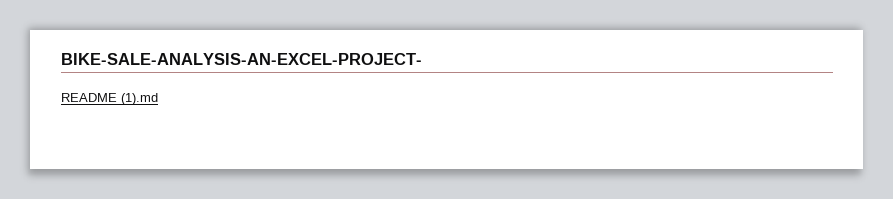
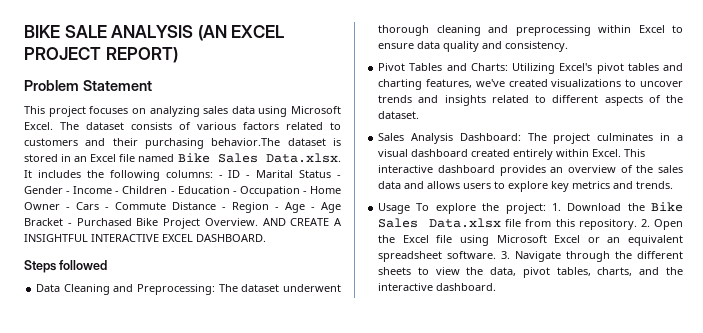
- BIKE-SALE-ANALYSIS-AN-EXCEL-PROJECT-
- README (1).md
+ BIKE SALE ANALYSIS (AN EXCEL PROJECT REPORT)
+ Problem Statement
+ This project focuses on analyzing sales data using Microsoft Excel. The dataset consists of various factors related to customers and their purchasing behavior.The dataset is stored in an Excel file named Bike Sales Data.xlsx. It includes the following columns: - ID - Marital Status - Gender - Income - Children - Education - Occupation - Home Owner - Cars - Commute Distance - Region - Age - Age Bracket - Purchased Bike Project Overview. AND CREATE A INSIGHTFUL INTERACTIVE EXCEL DASHBOARD.
+ Steps followed
+ Data Cleaning and Preprocessing: The dataset underwent thorough cleaning and preprocessing within Excel to ensure data quality and consistency.
+ Pivot Tables and Charts: Utilizing Excel's pivot tables and charting features, we've created visualizations to uncover trends and insights related to different aspects of the dataset.
+ Sales Analysis Dashboard: The project culminates in a visual dashboard created entirely within Excel. This interactive dashboard provides an overview of the sales data and allows users to explore key metrics and trends.
+ Usage To explore the project: 1. Download the Bike Sales Data.xlsx file from this repository. 2. Open the Excel file using Microsoft Excel or an equivalent spreadsheet software. 3. Navigate through the different sheets to view the data, pivot tables, charts, and the interactive dashboard.

